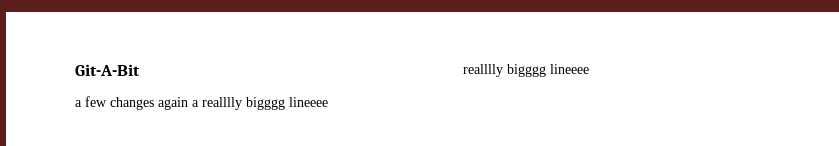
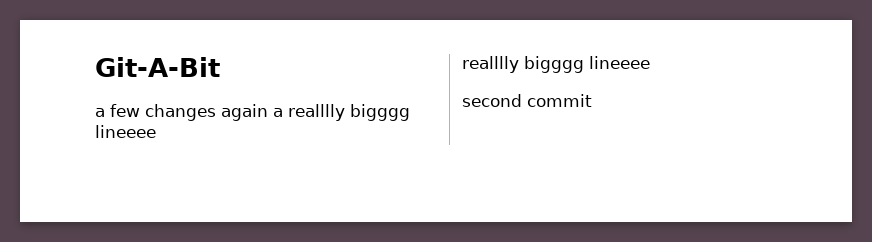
+ second commit

